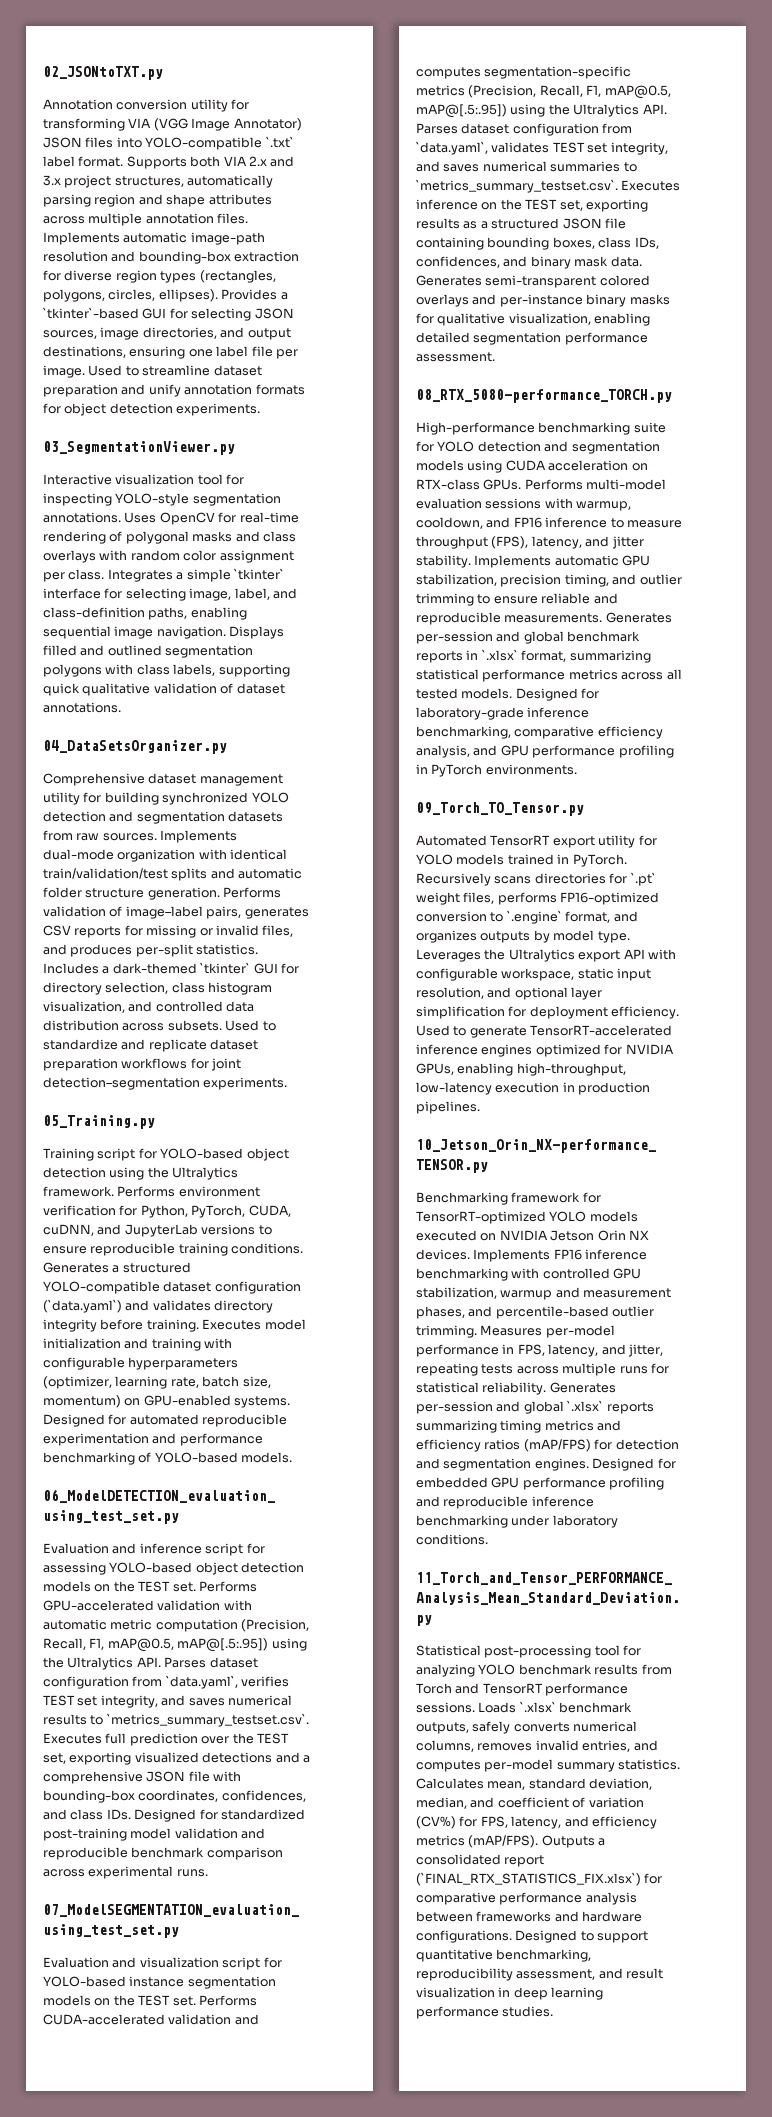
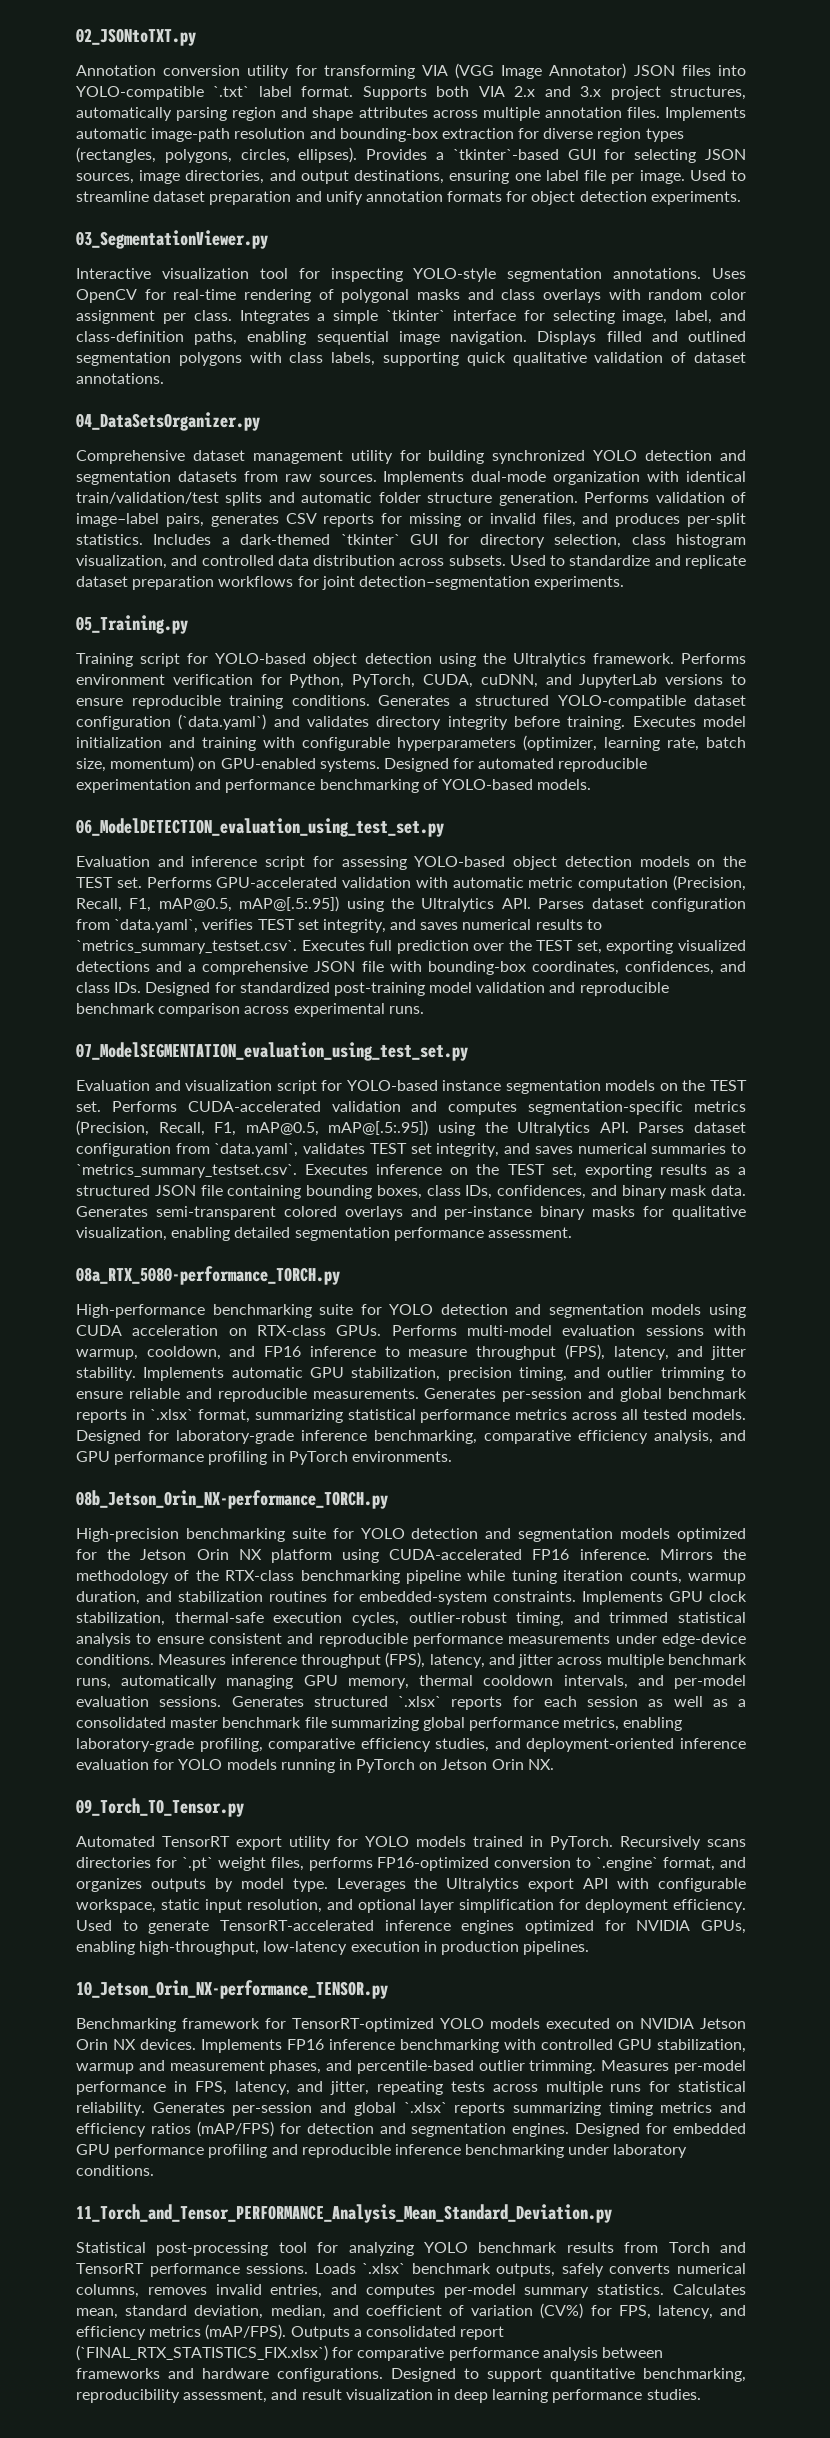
- 08_RTX_5080-performance_TORCH.py
+ 08a_RTX_5080-performance_TORCH.py
+ 08b_Jetson_Orin_NX-performance_TORCH.py
+ High-precision benchmarking suite for YOLO detection and segmentation models optimized for the Jetson Orin NX platform using CUDA-accelerated FP16 inference. Mirrors the methodology of the RTX-class benchmarking pipeline while tuning iteration counts, warmup duration, and stabilization routines for embedded-system constraints. Implements GPU clock stabilization, thermal-safe execution cycles, outlier-robust timing, and trimmed statistical analysis to ensure consistent and reproducible performance measurements under edge-device conditions. Measures inference throughput (FPS), latency, and jitter across multiple benchmark runs, automatically managing GPU memory, thermal cooldown intervals, and per-model evaluation sessions. Generates structured `.xlsx` reports for each session as well as a consolidated master benchmark file summarizing global performance metrics, enabling laboratory-grade profiling, comparative efficiency studies, and deployment-oriented inference evaluation for YOLO models running in PyTorch on Jetson Orin NX.

